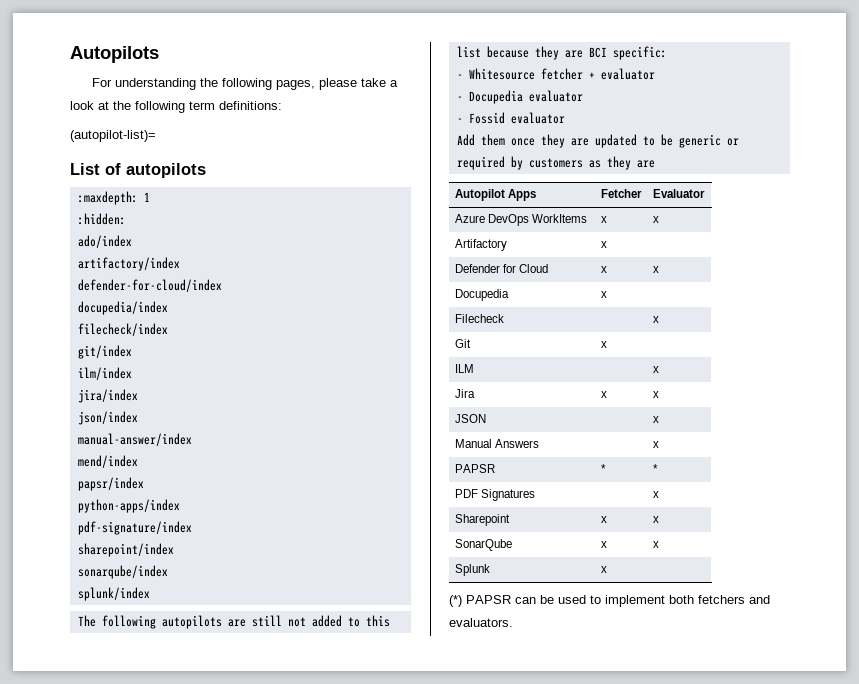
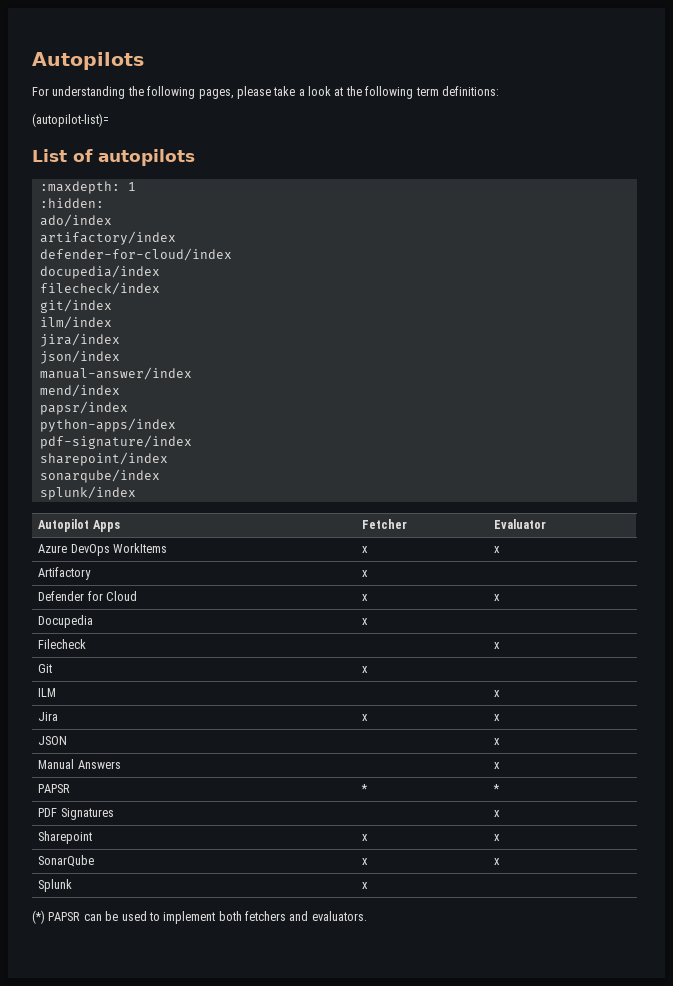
- The following autopilots are still not added to this list because they are BCI specific:
- - Whitesource fetcher + evaluator
- - Docupedia evaluator
- - Fossid evaluator
- Add them once they are updated to be generic or required by customers as they are

